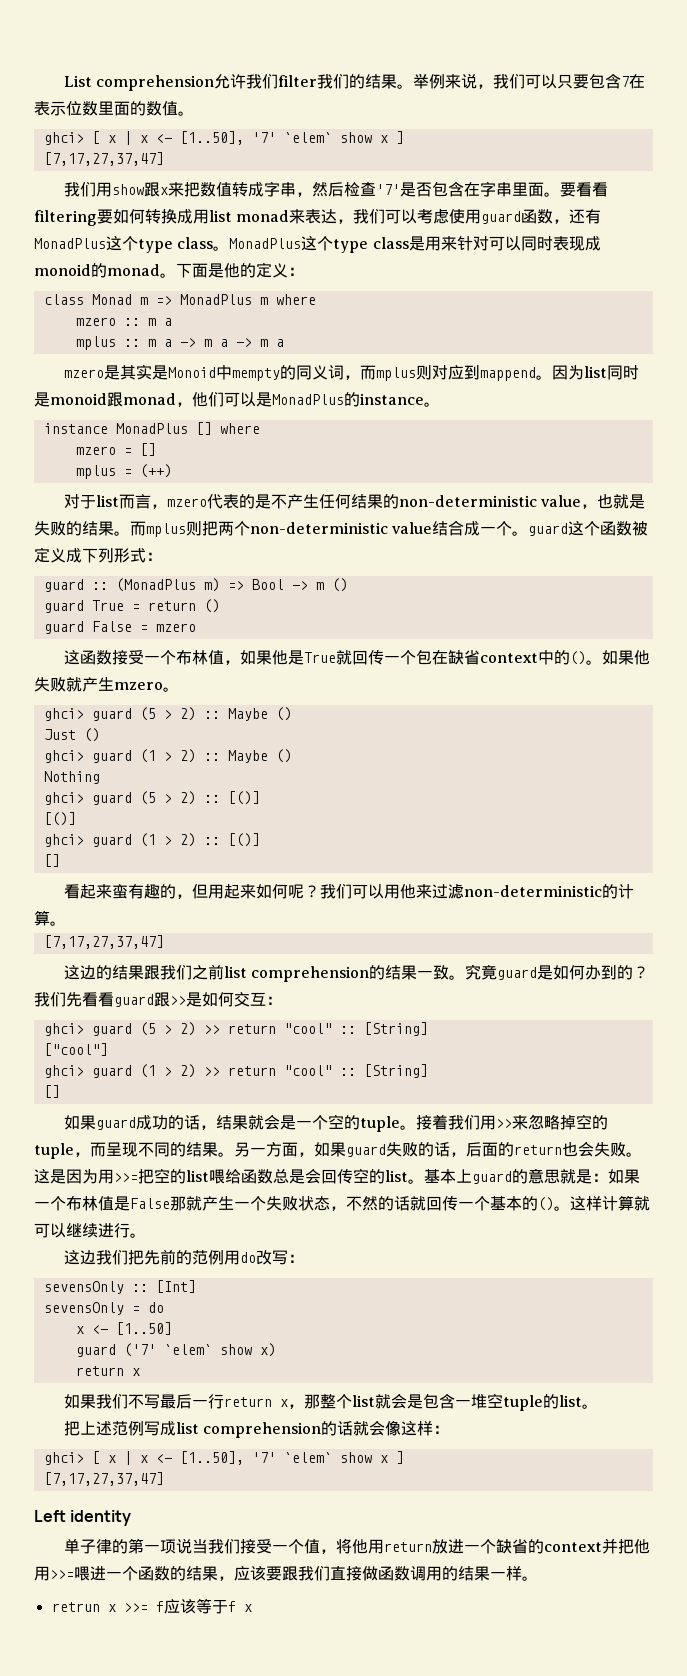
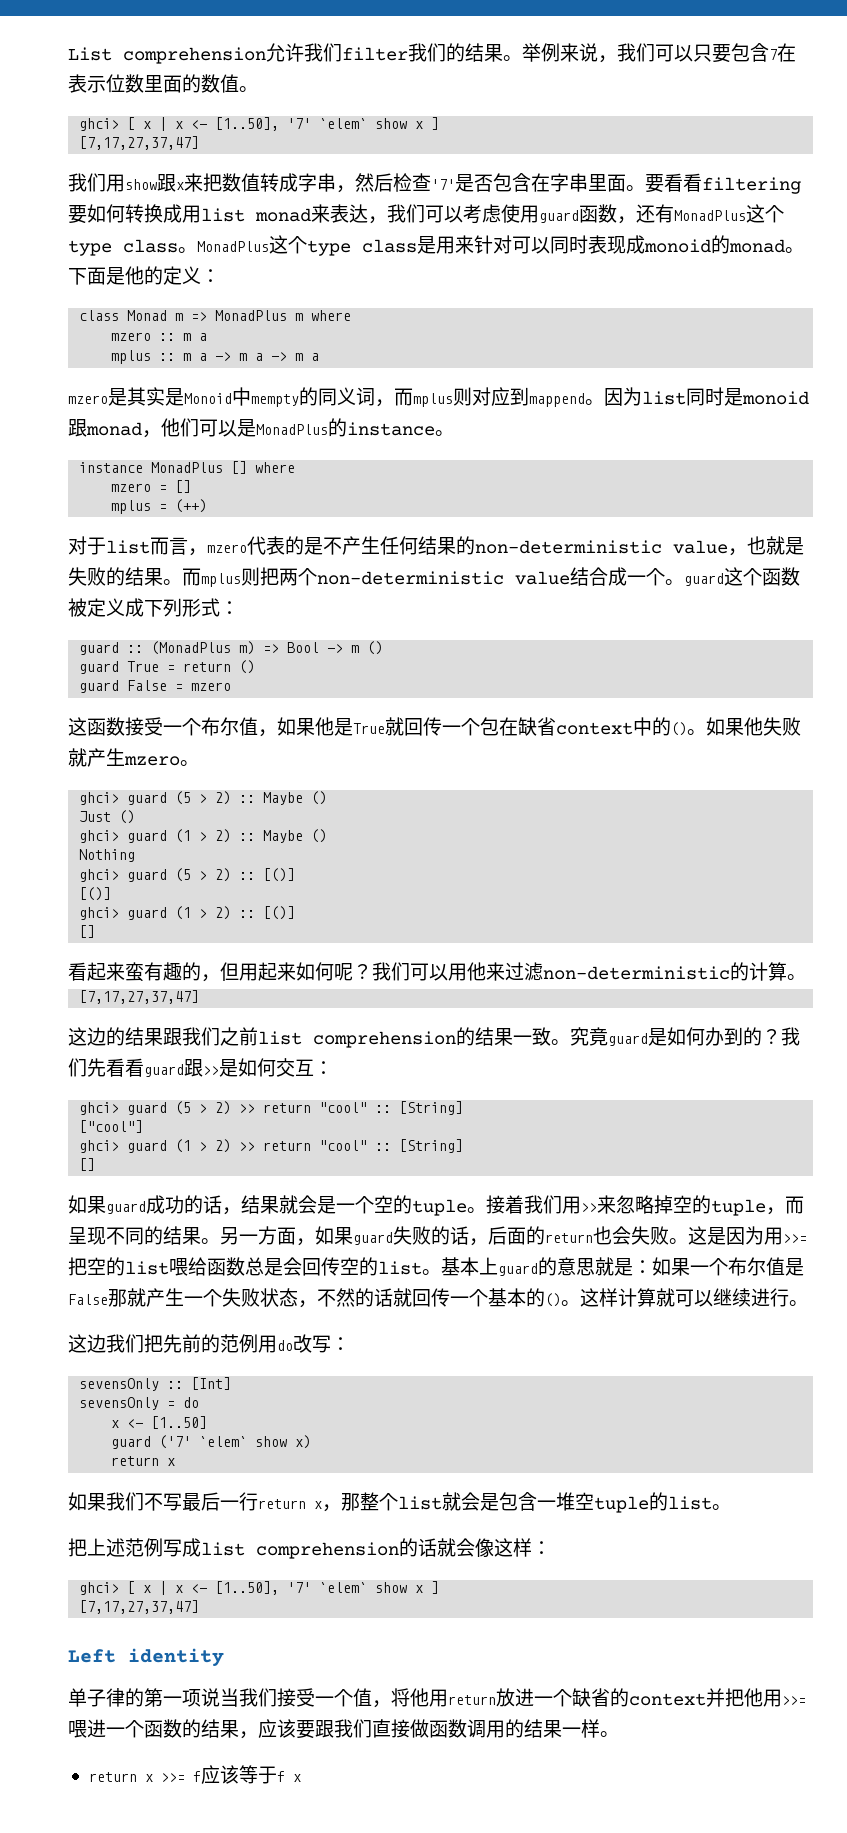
- 这函数接受一个布林值，如果他是True就回传一个包在缺省context中的()。
+ 这函数接受一个布尔值，如果他是True就回传一个包在缺省context中的()。
- 基本上guard的意思就是：如果一个布林值是False那就产生一个失败状态，不然的话就回传一个基本的()。
+ 基本上guard的意思就是：如果一个布尔值是False那就产生一个失败状态，不然的话就回传一个基本的()。
- retrun x >>= f应该等于f x
+ return x >>= f应该等于f x

